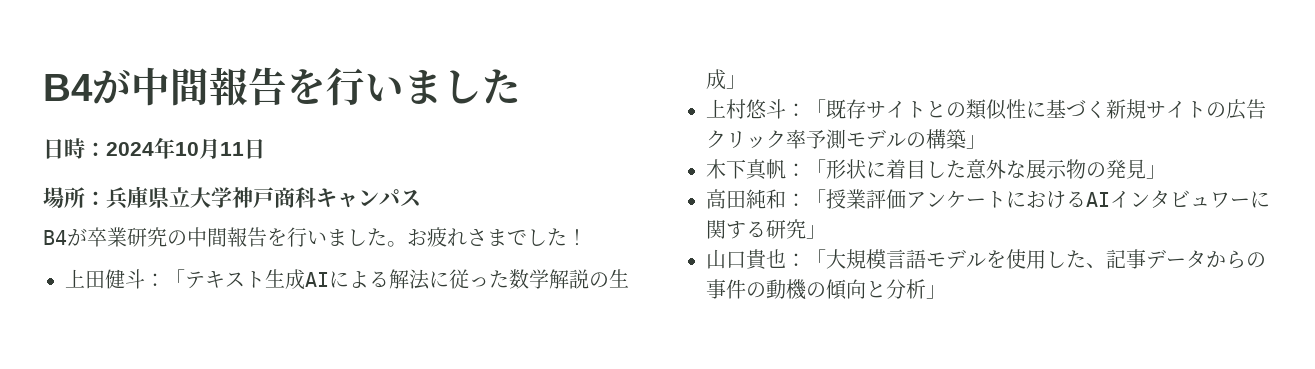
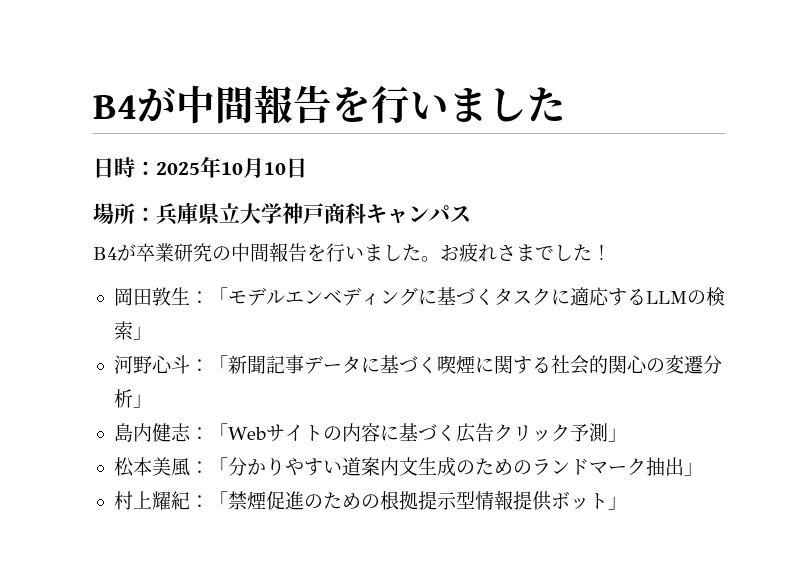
- 日時：2024年10月11日
+ 日時：2025年10月10日
- 上田健斗：「テキスト生成AIによる解法に従った数学解説の生成」
- 上村悠斗：「既存サイトとの類似性に基づく新規サイトの広告クリック率予測モデルの構築」
- 木下真帆：「形状に着目した意外な展示物の発見」
- 高田純和：「授業評価アンケートにおけるAIインタビュワーに関する研究」
- 山口貴也：「大規模言語モデルを使用した、記事データからの事件の動機の傾向と分析」
+ 岡田敦生：「モデルエンベディングに基づくタスクに適応するLLMの検索」
+ 河野心斗：「新聞記事データに基づく喫煙に関する社会的関心の変遷分析」
+ 島内健志：「Webサイトの内容に基づく広告クリック予測」
+ 松本美風：「分かりやすい道案内文生成のためのランドマーク抽出」
+ 村上耀紀：「禁煙促進のための根拠提示型情報提供ボット」

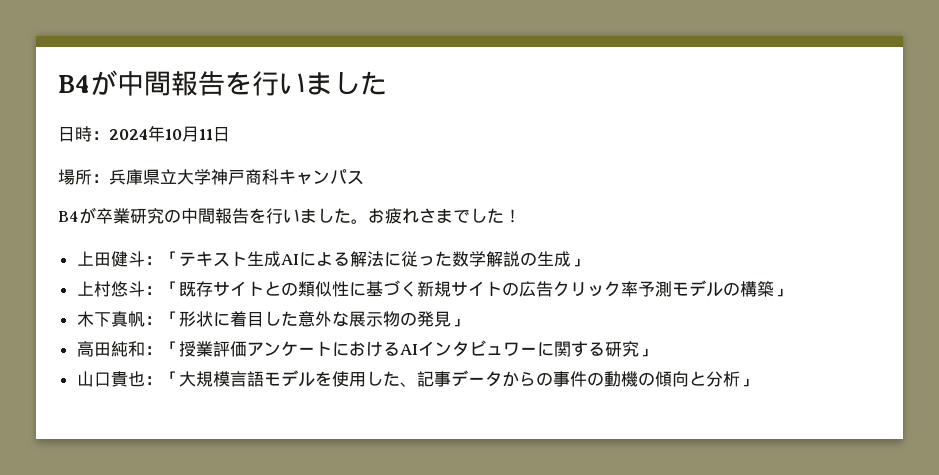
- 日時：2025年10月10日
+ 日時：2024年10月11日
- 岡田敦生：「モデルエンベディングに基づくタスクに適応するLLMの検索」
- 河野心斗：「新聞記事データに基づく喫煙に関する社会的関心の変遷分析」
- 島内健志：「Webサイトの内容に基づく広告クリック予測」
- 松本美風：「分かりやすい道案内文生成のためのランドマーク抽出」
- 村上耀紀：「禁煙促進のための根拠提示型情報提供ボット」
+ 上田健斗：「テキスト生成AIによる解法に従った数学解説の生成」
+ 上村悠斗：「既存サイトとの類似性に基づく新規サイトの広告クリック率予測モデルの構築」
+ 木下真帆：「形状に着目した意外な展示物の発見」
+ 高田純和：「授業評価アンケートにおけるAIインタビュワーに関する研究」
+ 山口貴也：「大規模言語モデルを使用した、記事データからの事件の動機の傾向と分析」

